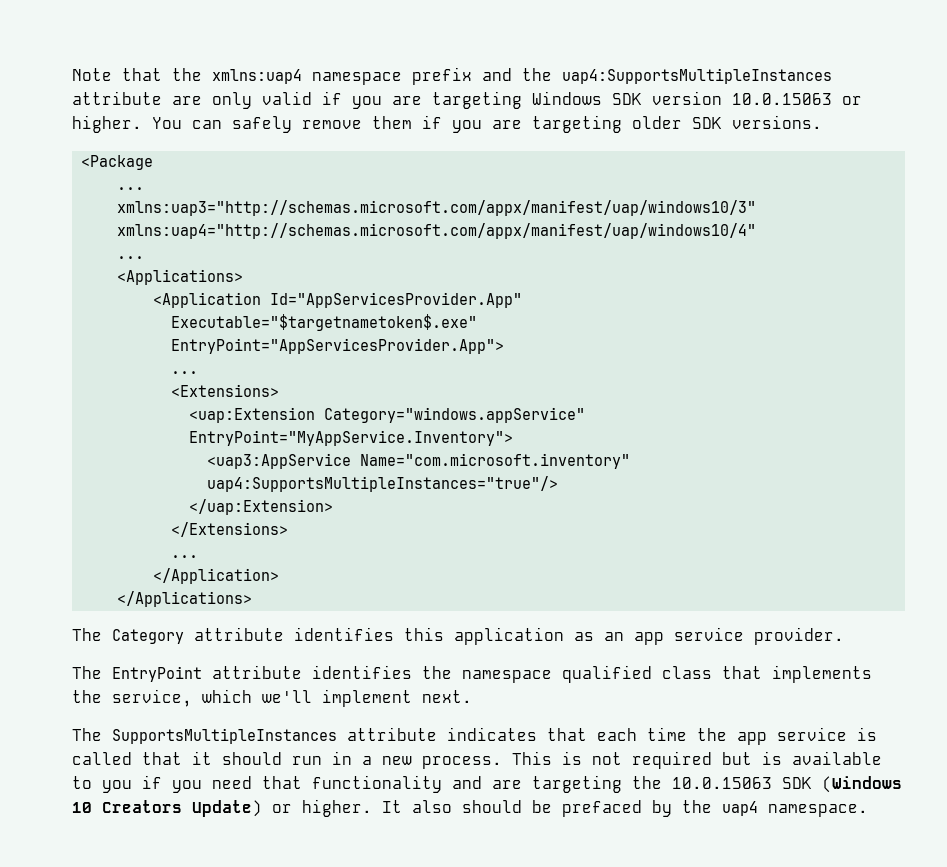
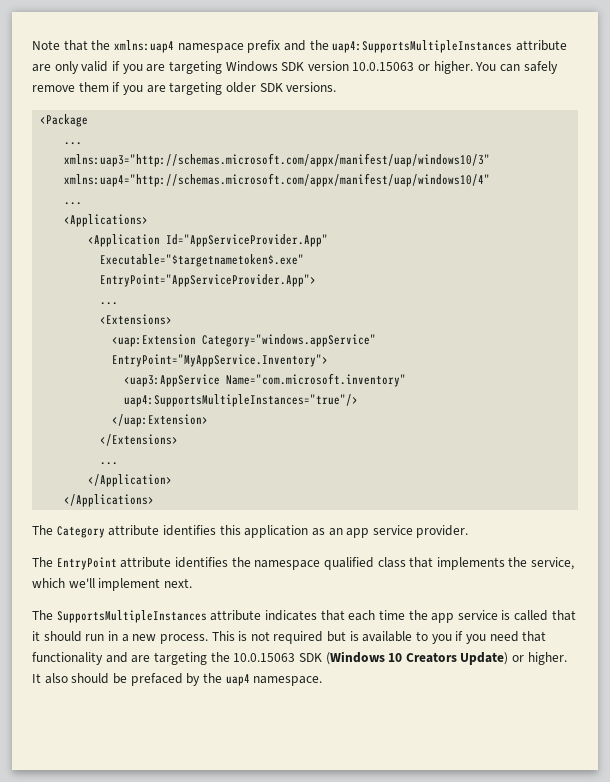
- <Application Id="AppServicesProvider.App"
+ <Application Id="AppServiceProvider.App"
- EntryPoint="AppServicesProvider.App">
+ EntryPoint="AppServiceProvider.App">

